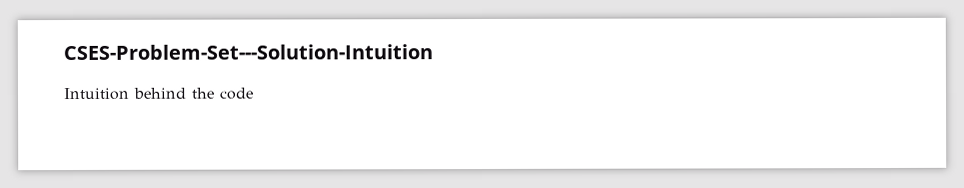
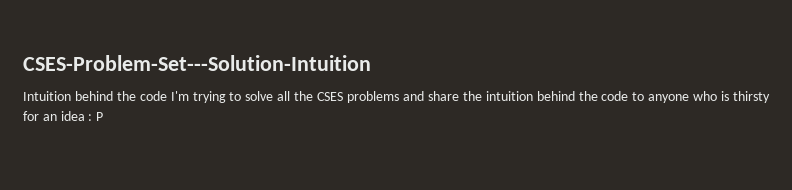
- Intuition behind the code
+ Intuition behind the code I'm trying to solve all the CSES problems and share the intuition behind the code to anyone who is thirsty for an idea : P

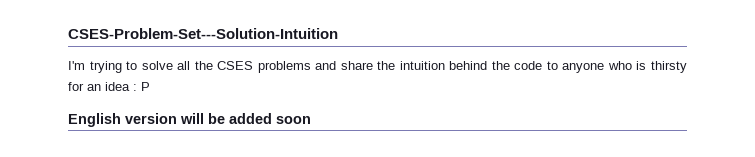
- Intuition behind the code I'm trying to solve all the CSES problems and share the intuition behind the code to anyone who is thirsty for an idea : P
+ I'm trying to solve all the CSES problems and share the intuition behind the code to anyone who is thirsty for an idea : P
+ English version will be added soon

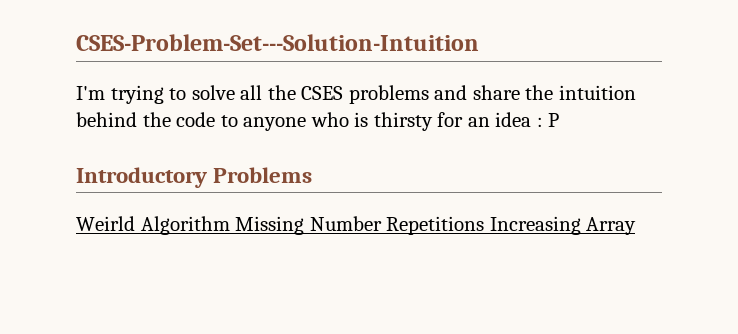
- English version will be added soon
+ Introductory Problems
+ Weirld Algorithm Missing Number Repetitions Increasing Array

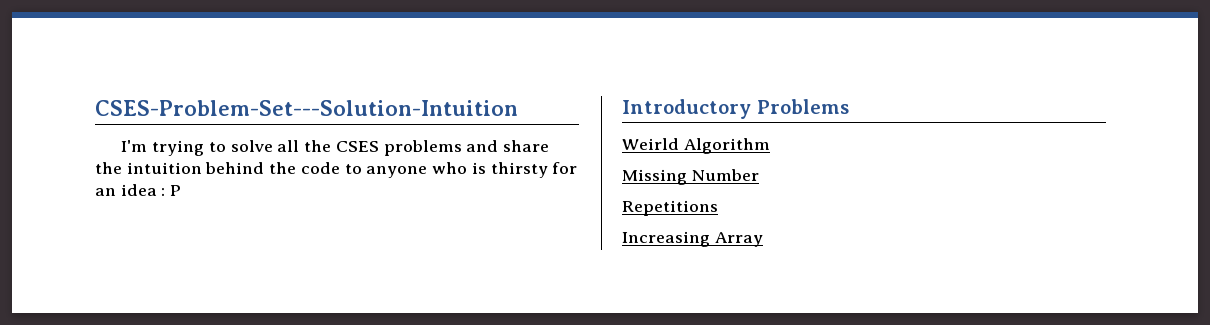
- Weirld Algorithm Missing Number Repetitions Increasing Array
+ Weirld Algorithm
+ Missing Number
+ Repetitions
+ Increasing Array

